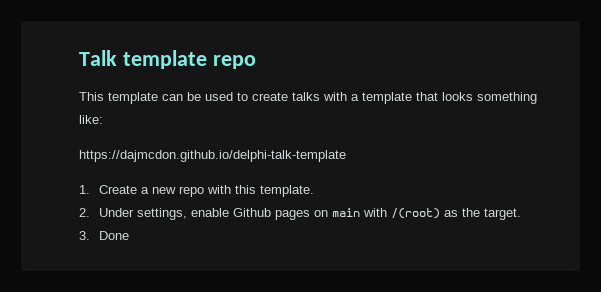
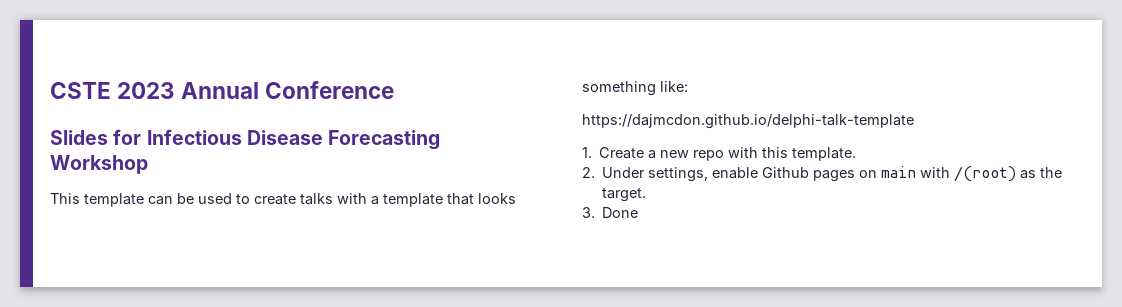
- Talk template repo
+ CSTE 2023 Annual Conference
+ Slides for Infectious Disease Forecasting Workshop

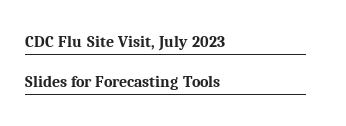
- CSTE 2023 Annual Conference
+ CDC Flu Site Visit, July 2023
- Slides for Infectious Disease Forecasting Workshop
- This template can be used to create talks with a template that looks something like:
- https://dajmcdon.github.io/delphi-talk-template
- 1. Create a new repo with this template.
- 2. Under settings, enable Github pages on main with /(root) as the target.
- 3. Done
+ Slides for Forecasting Tools

